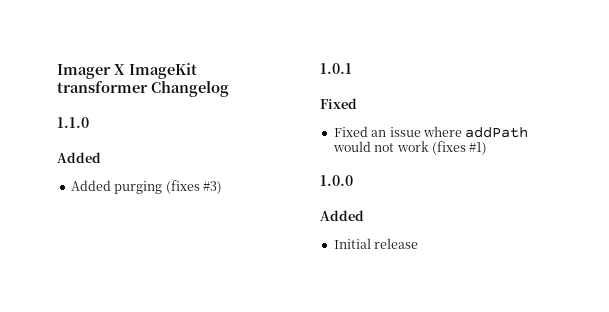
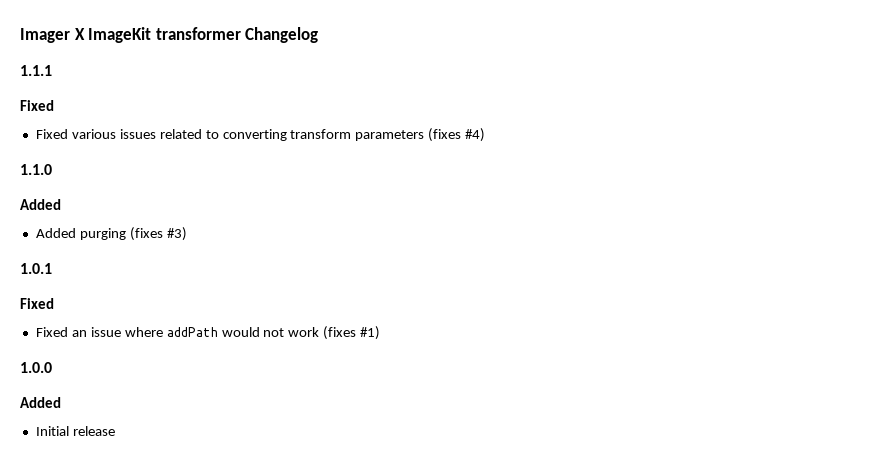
+ 1.1.1
+ Fixed
+ Fixed various issues related to converting transform parameters (fixes #4)

